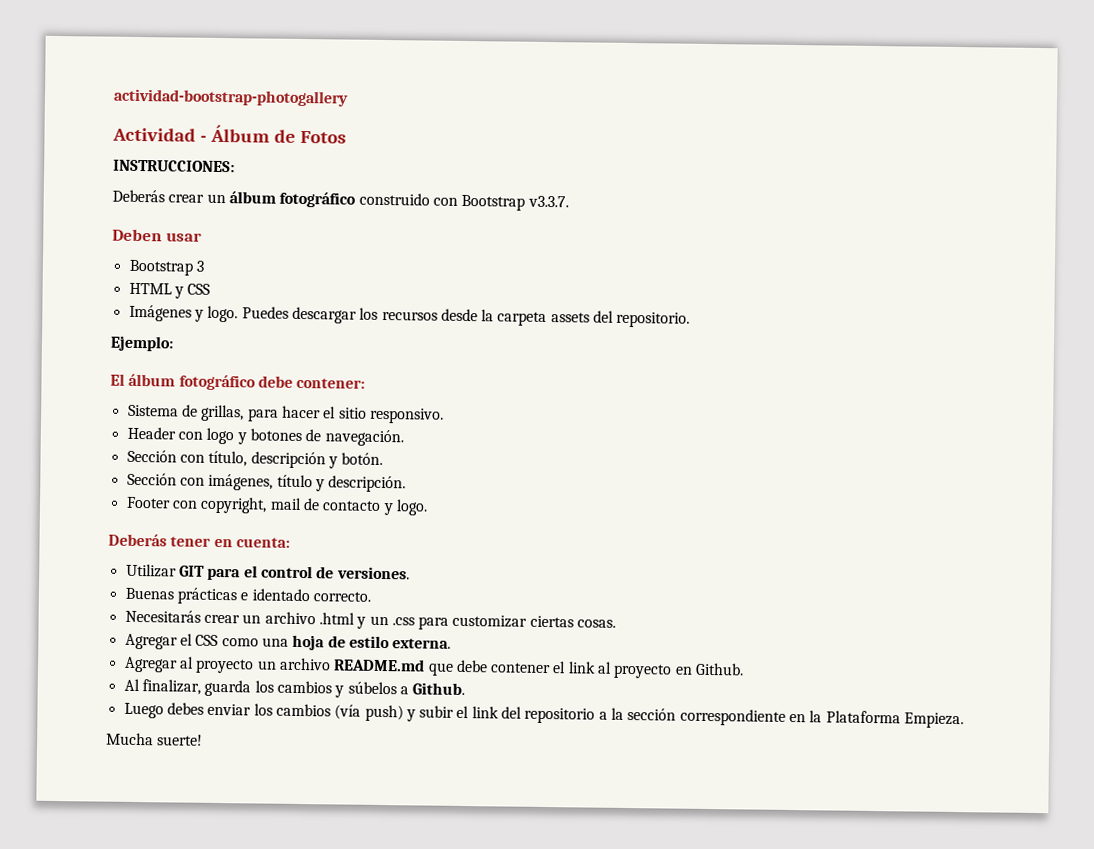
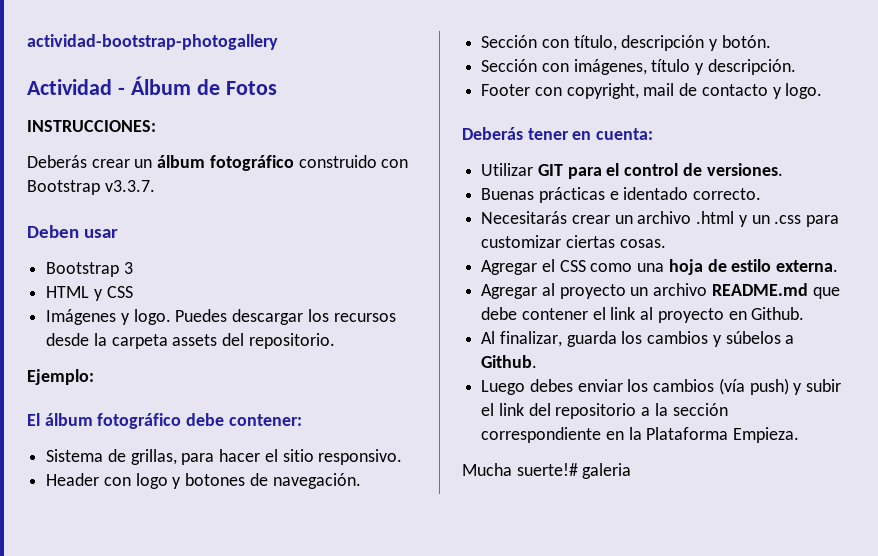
- Mucha suerte!
+ Mucha suerte!# galeria

